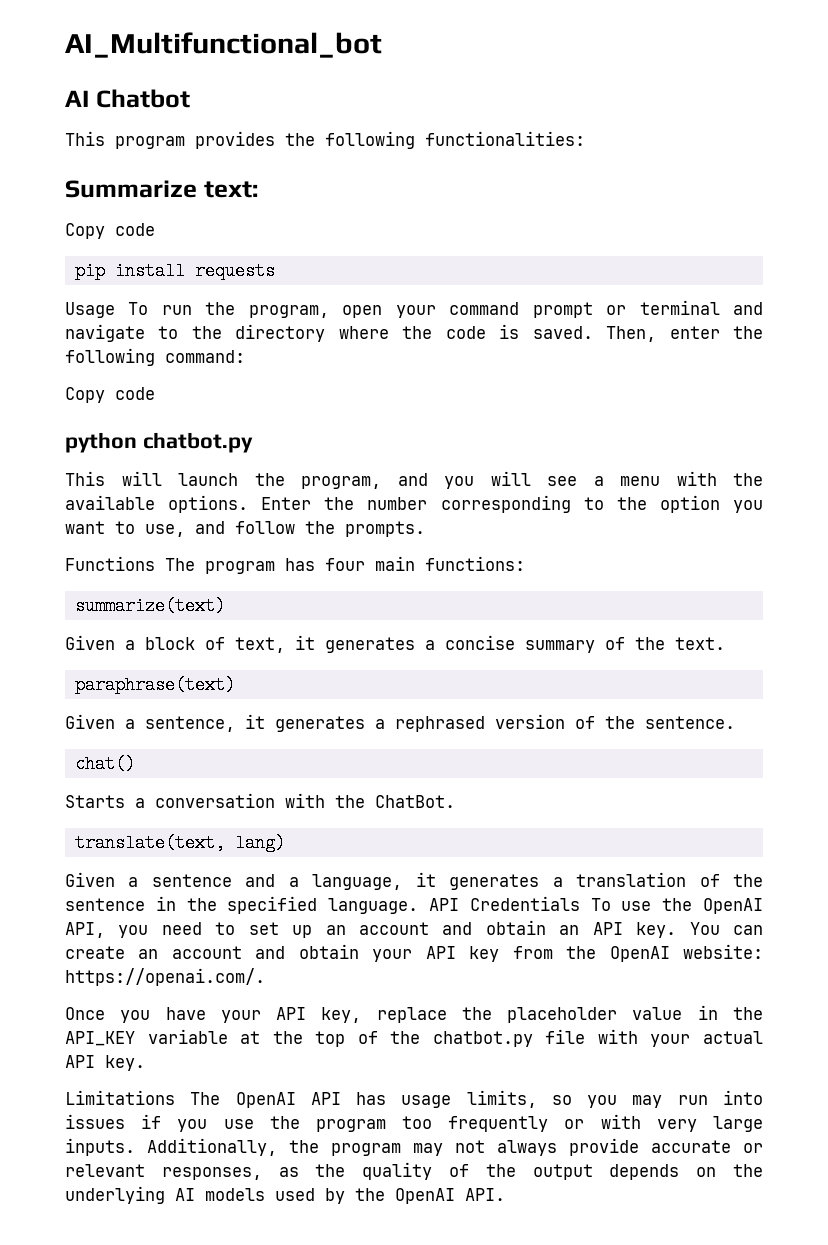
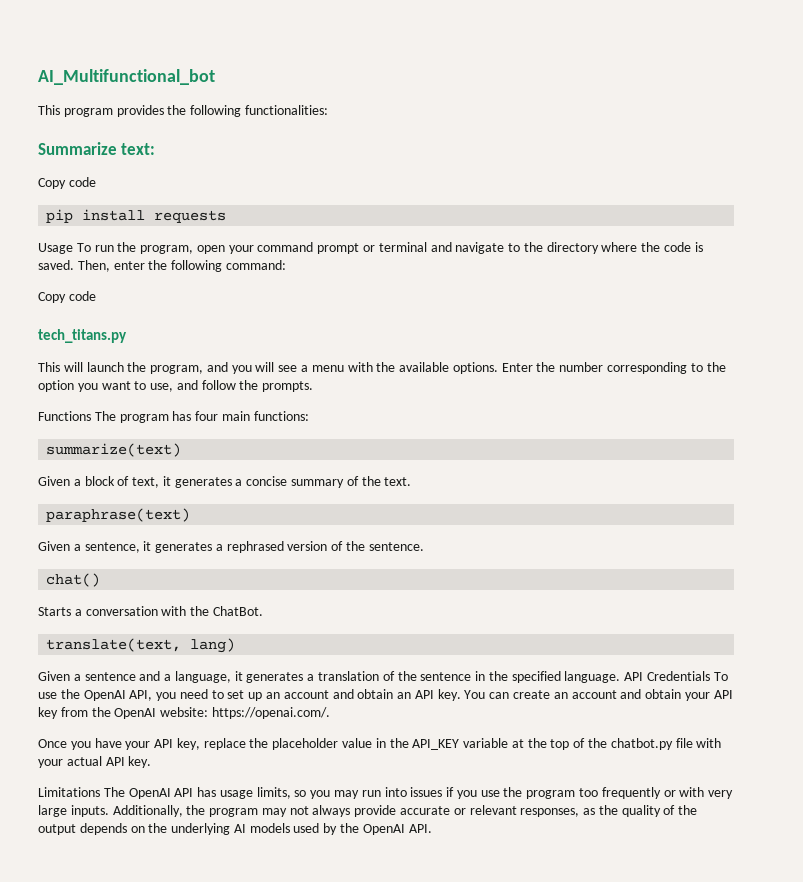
- AI Chatbot
- python chatbot.py
+ tech_titans.py

